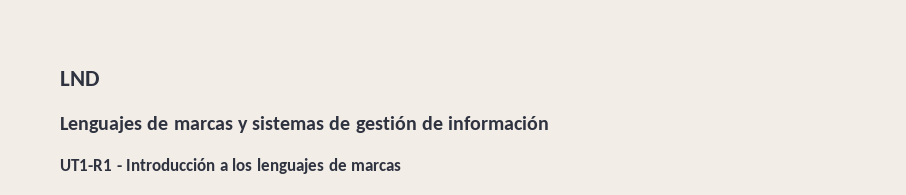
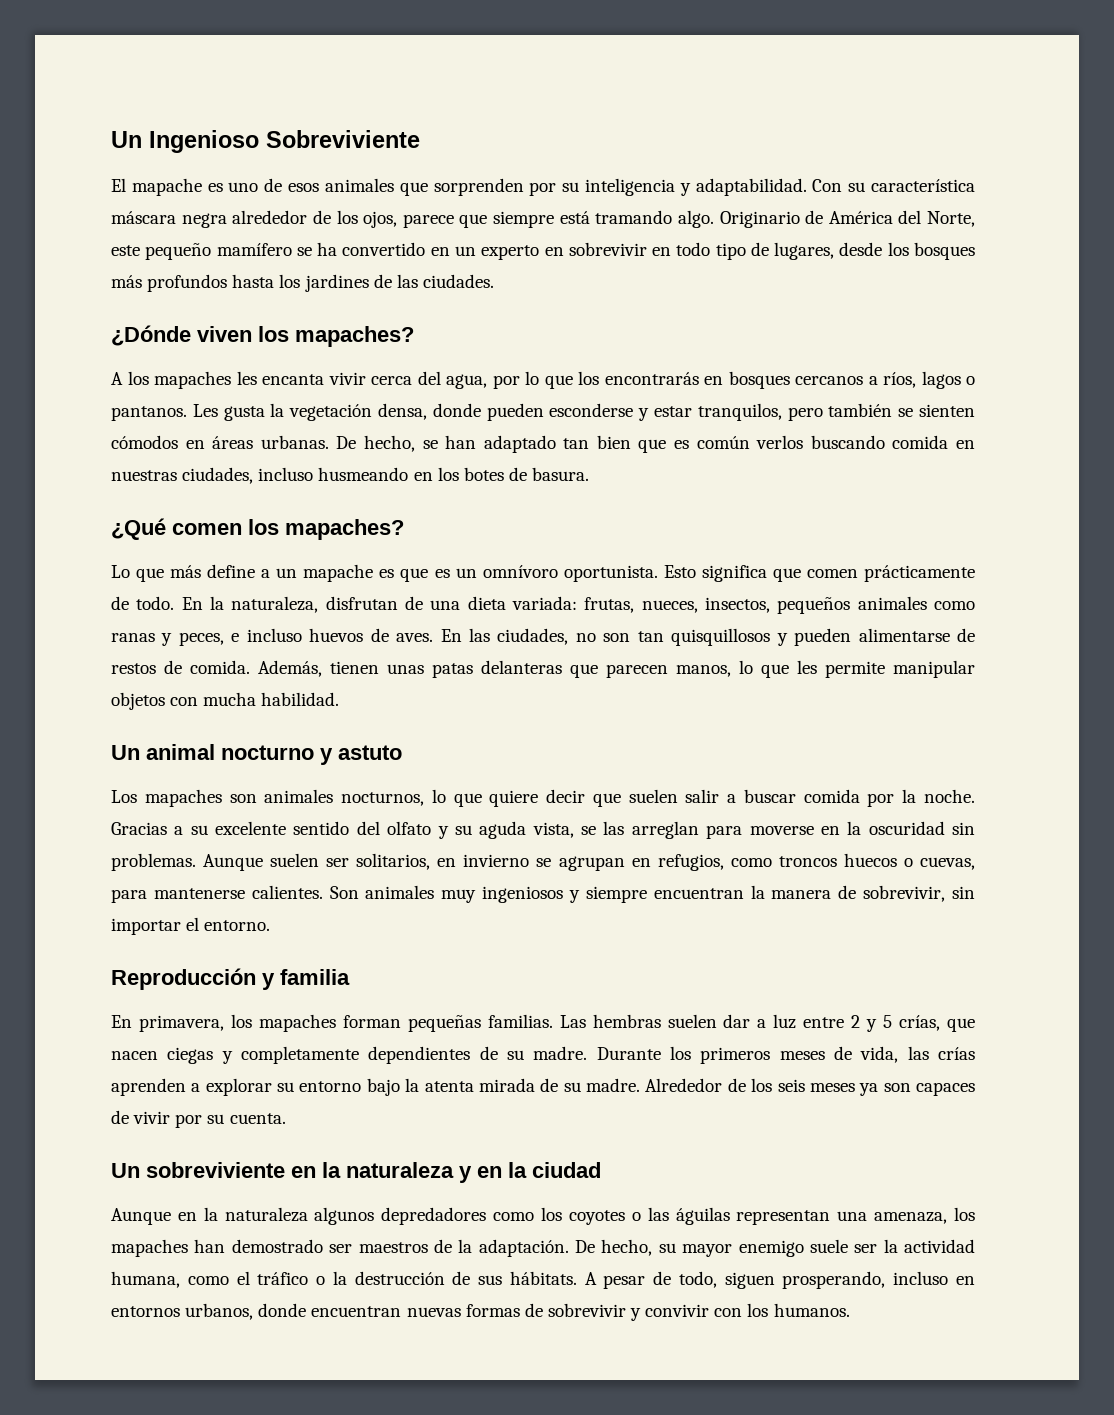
- LND
- Lenguajes de marcas y sistemas de gestión de información
- UT1-R1 - Introducción a los lenguajes de marcas
+ Un Ingenioso Sobreviviente
+ El mapache es uno de esos animales que sorprenden por su inteligencia y adaptabilidad. Con su característica máscara negra alrededor de los ojos, parece que siempre está tramando algo. Originario de América del Norte, este pequeño mamífero se ha convertido en un experto en sobrevivir en todo tipo de lugares, desde los bosques más profundos hasta los jardines de las ciudades.
+ ¿Dónde viven los mapaches?
+ A los mapaches les encanta vivir cerca del agua, por lo que los encontrarás en bosques cercanos a ríos, lagos o pantanos. Les gusta la vegetación densa, donde pueden esconderse y estar tranquilos, pero también se sienten cómodos en áreas urbanas. De hecho, se han adaptado tan bien que es común verlos buscando comida en nuestras ciudades, incluso husmeando en los botes de basura.
+ ¿Qué comen los mapaches?
+ Lo que más define a un mapache es que es un omnívoro oportunista. Esto significa que comen prácticamente de todo. En la naturaleza, disfrutan de una dieta variada: frutas, nueces, insectos, pequeños animales como ranas y peces, e incluso huevos de aves. En las ciudades, no son tan quisquillosos y pueden alimentarse de restos de comida. Además, tienen unas patas delanteras que parecen manos, lo que les permite manipular objetos con mucha habilidad.
+ Un animal nocturno y astuto
+ Los mapaches son animales nocturnos, lo que quiere decir que suelen salir a buscar comida por la noche. Gracias a su excelente sentido del olfato y su aguda vista, se las arreglan para moverse en la oscuridad sin problemas. Aunque suelen ser solitarios, en invierno se agrupan en refugios, como troncos huecos o cuevas, para mantenerse calientes. Son animales muy ingeniosos y siempre encuentran la manera de sobrevivir, sin importar el entorno.
+ Reproducción y familia
+ En primavera, los mapaches forman pequeñas familias. Las hembras suelen dar a luz entre 2 y 5 crías, que nacen ciegas y completamente dependientes de su madre. Durante los primeros meses de vida, las crías aprenden a explorar su entorno bajo la atenta mirada de su madre. Alrededor de los seis meses ya son capaces de vivir por su cuenta.
+ Un sobreviviente en la naturaleza y en la ciudad
+ Aunque en la naturaleza algunos depredadores como los coyotes o las águilas representan una amenaza, los mapaches han demostrado ser maestros de la adaptación. De hecho, su mayor enemigo suele ser la actividad humana, como el tráfico o la destrucción de sus hábitats. A pesar de todo, siguen prosperando, incluso en entornos urbanos, donde encuentran nuevas formas de sobrevivir y convivir con los humanos.

